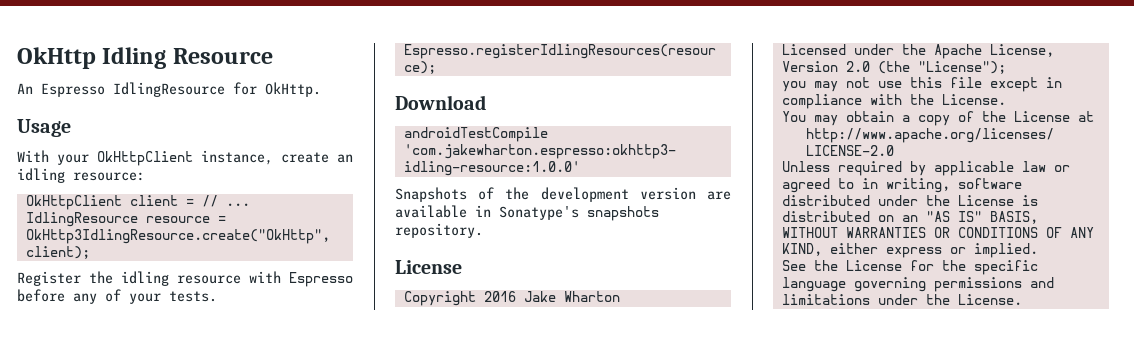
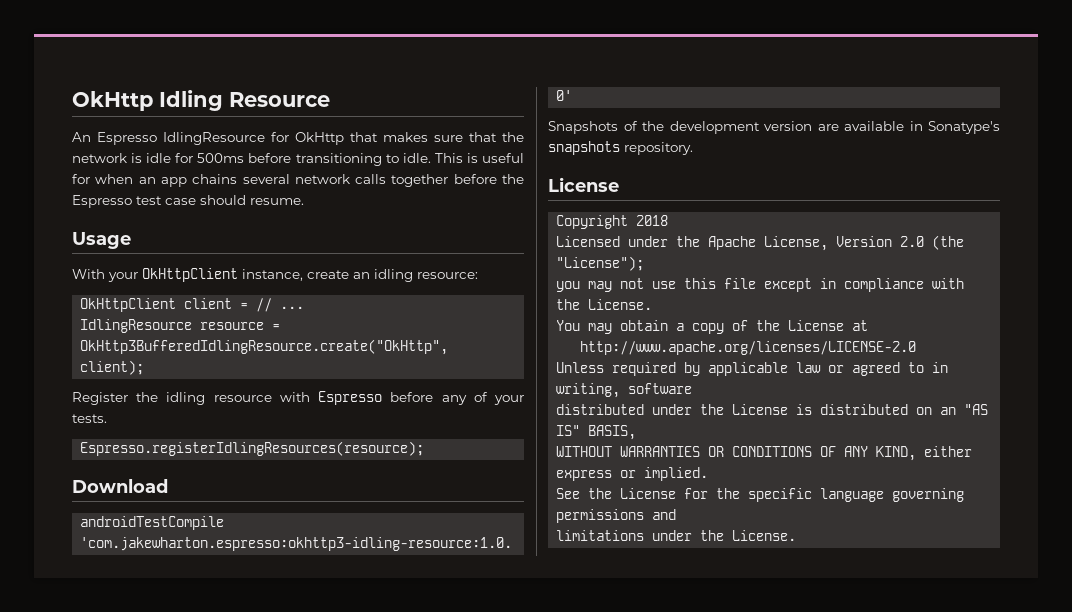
- An Espresso IdlingResource for OkHttp.
+ An Espresso IdlingResource for OkHttp that makes sure that the network is idle for 500ms before transitioning to idle. This is useful for when an app chains several network calls together before the Espresso test case should resume.
- IdlingResource resource = OkHttp3IdlingResource.create("OkHttp", client);
+ IdlingResource resource = OkHttp3BufferedIdlingResource.create("OkHttp", client);
- Copyright 2016 Jake Wharton
+ Copyright 2018

